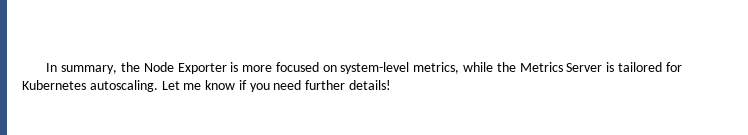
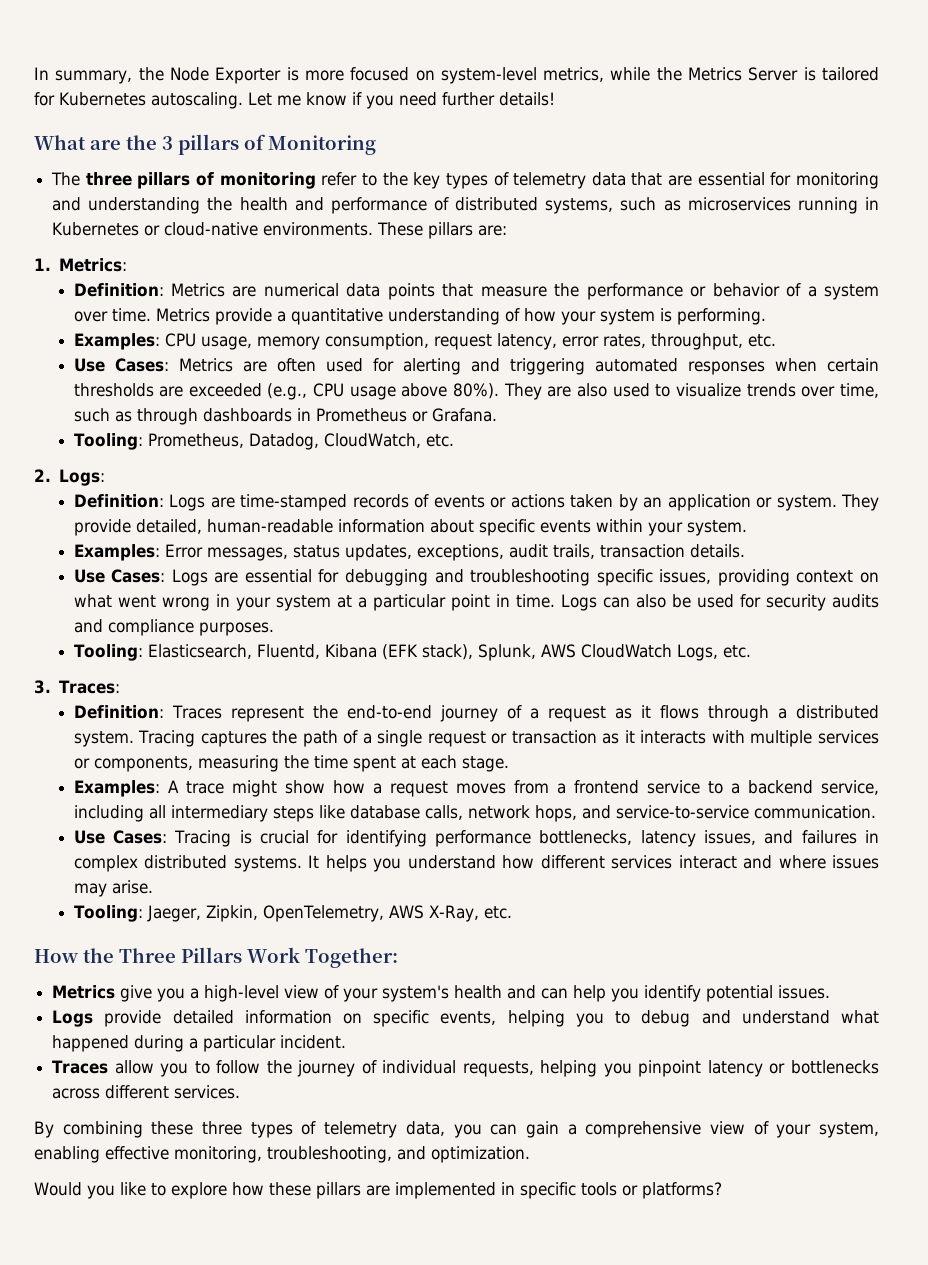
+ What are the 3 pillars of Monitoring
+ The three pillars of monitoring refer to the key types of telemetry data that are essential for monitoring and understanding the health and performance of distributed systems, such as microservices running in Kubernetes or cloud-native environments. These pillars are:
+ 1. Metrics:
+ Definition: Metrics are numerical data points that measure the performance or behavior of a system over time. Metrics provide a quantitative understanding of how your system is performing.
+ Examples: CPU usage, memory consumption, request latency, error rates, throughput, etc.
+ Use Cases: Metrics are often used for alerting and triggering automated responses when certain thresholds are exceeded (e.g., CPU usage above 80%). They are also used to visualize trends over time, such as through dashboards in Prometheus or Grafana.
+ Tooling: Prometheus, Datadog, CloudWatch, etc.
+ 2. Logs:
+ Definition: Logs are time-stamped records of events or actions taken by an application or system. They provide detailed, human-readable information about specific events within your system.
+ Examples: Error messages, status updates, exceptions, audit trails, transaction details.
+ Use Cases: Logs are essential for debugging and troubleshooting specific issues, providing context on what went wrong in your system at a particular point in time. Logs can also be used for security audits and compliance purposes.
+ Tooling: Elasticsearch, Fluentd, Kibana (EFK stack), Splunk, AWS CloudWatch Logs, etc.
+ 3. Traces:
+ Definition: Traces represent the end-to-end journey of a request as it flows through a distributed system. Tracing captures the path of a single request or transaction as it interacts with multiple services or components, measuring the time spent at each stage.
+ Examples: A trace might show how a request moves from a frontend service to a backend service, including all intermediary steps like database calls, network hops, and service-to-service communication.
+ Use Cases: Tracing is crucial for identifying performance bottlenecks, latency issues, and failures in complex distributed systems. It helps you understand how different services interact and where issues may arise.
+ Tooling: Jaeger, Zipkin, OpenTelemetry, AWS X-Ray, etc.
+ How the Three Pillars Work Together:
+ Metrics give you a high-level view of your system's health and can help you identify potential issues.
+ Logs provide detailed information on specific events, helping you to debug and understand what happened during a particular incident.
+ Traces allow you to follow the journey of individual requests, helping you pinpoint latency or bottlenecks across different services.
+ By combining these three types of telemetry data, you can gain a comprehensive view of your system, enabling effective monitoring, troubleshooting, and optimization.
+ Would you like to explore how these pillars are implemented in specific tools or platforms?

